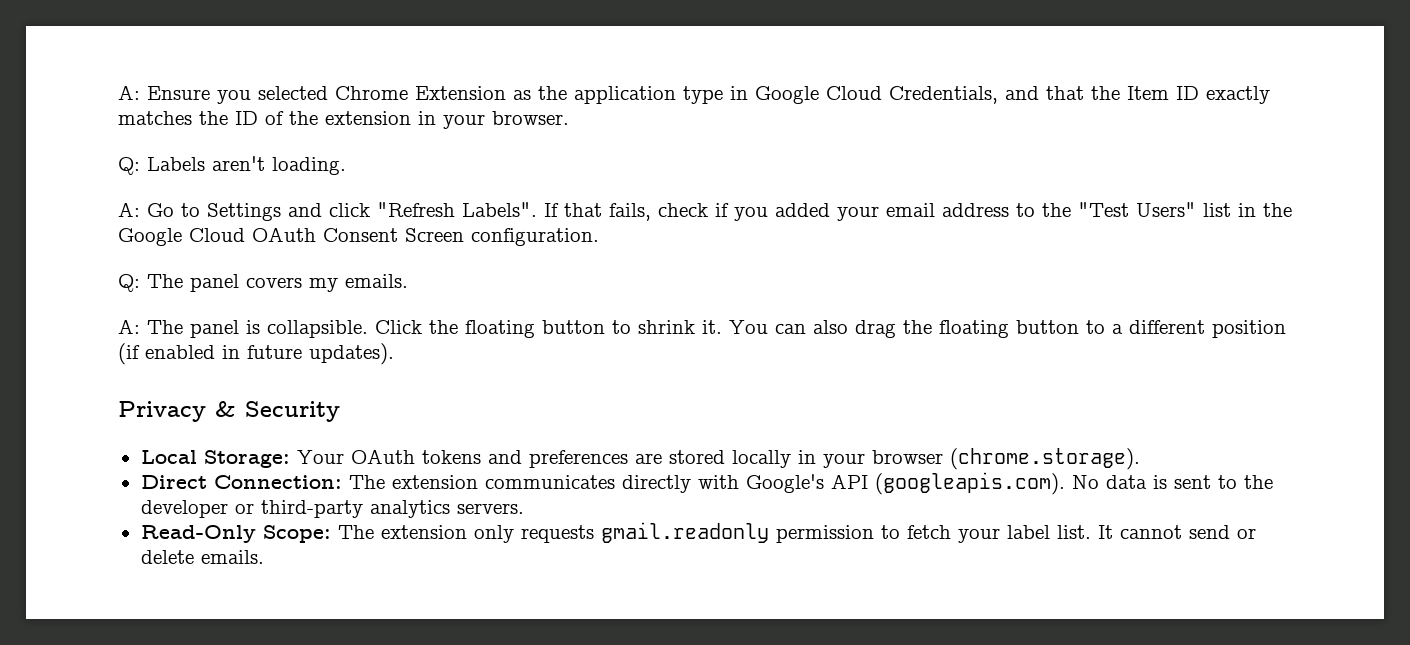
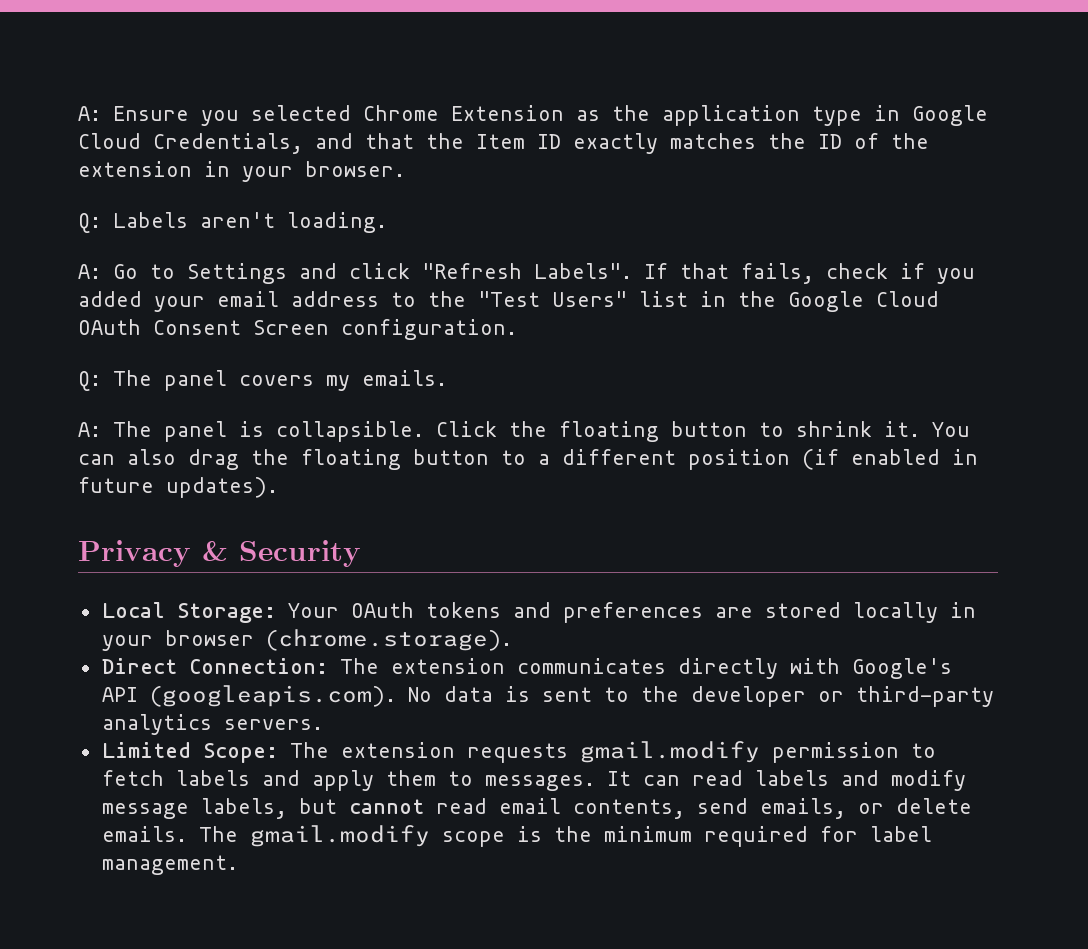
- Read-Only Scope: The extension only requests gmail.readonly permission to fetch your label list. It cannot send or delete emails.
+ Limited Scope: The extension requests gmail.modify permission to fetch labels and apply them to messages. It can read labels and modify message labels, but cannot read email contents, send emails, or delete emails. The gmail.modify scope is the minimum required for label management.

